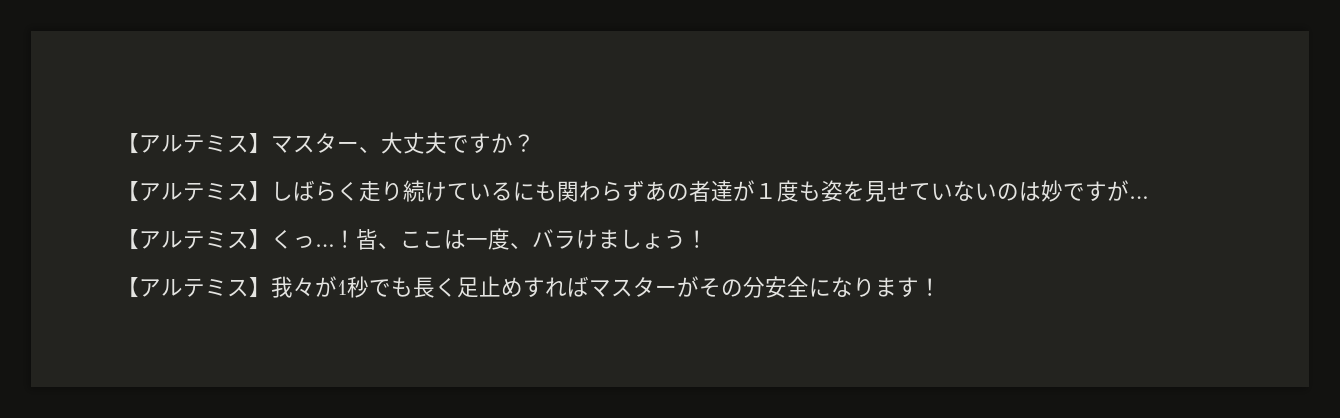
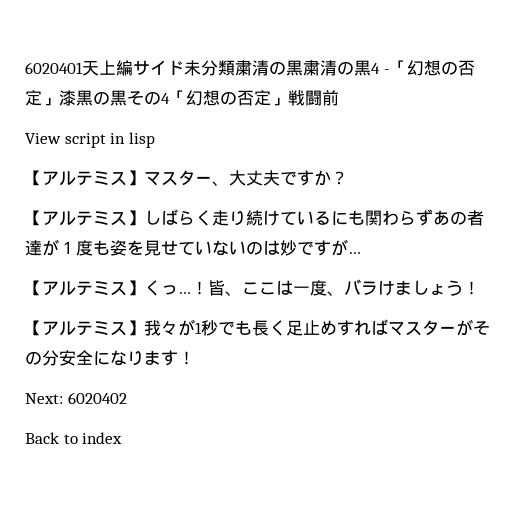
+ 6020401天上編サイド未分類粛清の黒粛清の黒4 -「幻想の否定」漆黒の黒その4「幻想の否定」戦闘前
+ View script in lisp
+ Next: 6020402
+ Back to index

